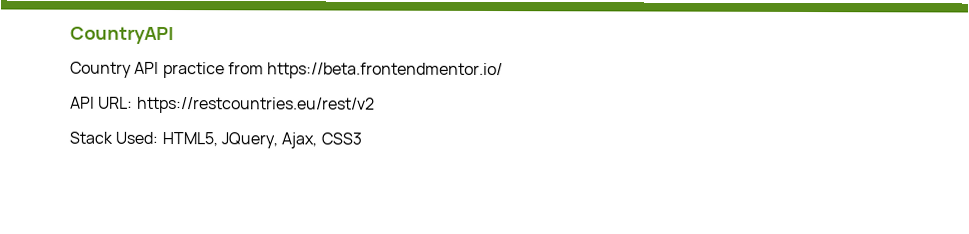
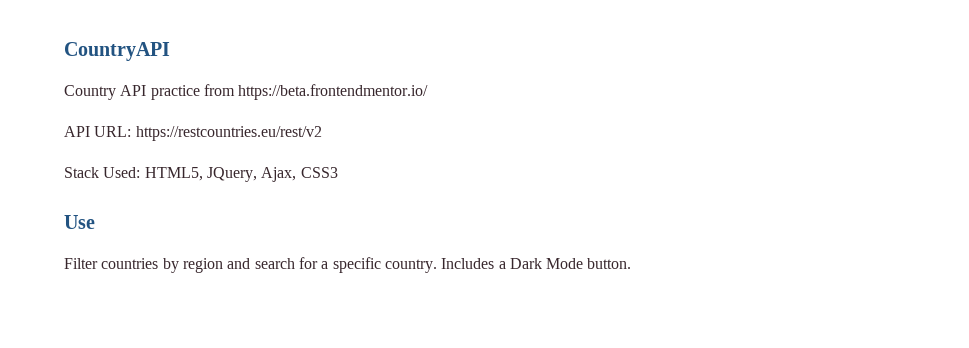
+ Use
+ Filter countries by region and search for a specific country. Includes a Dark Mode button.

